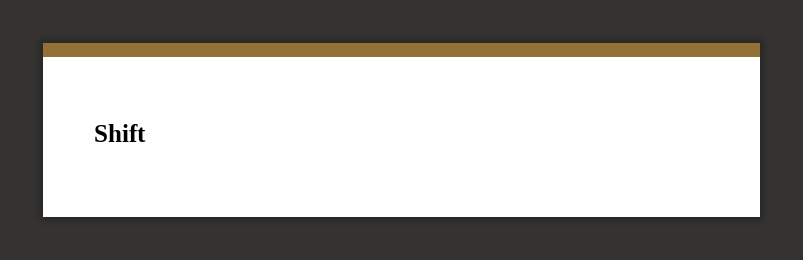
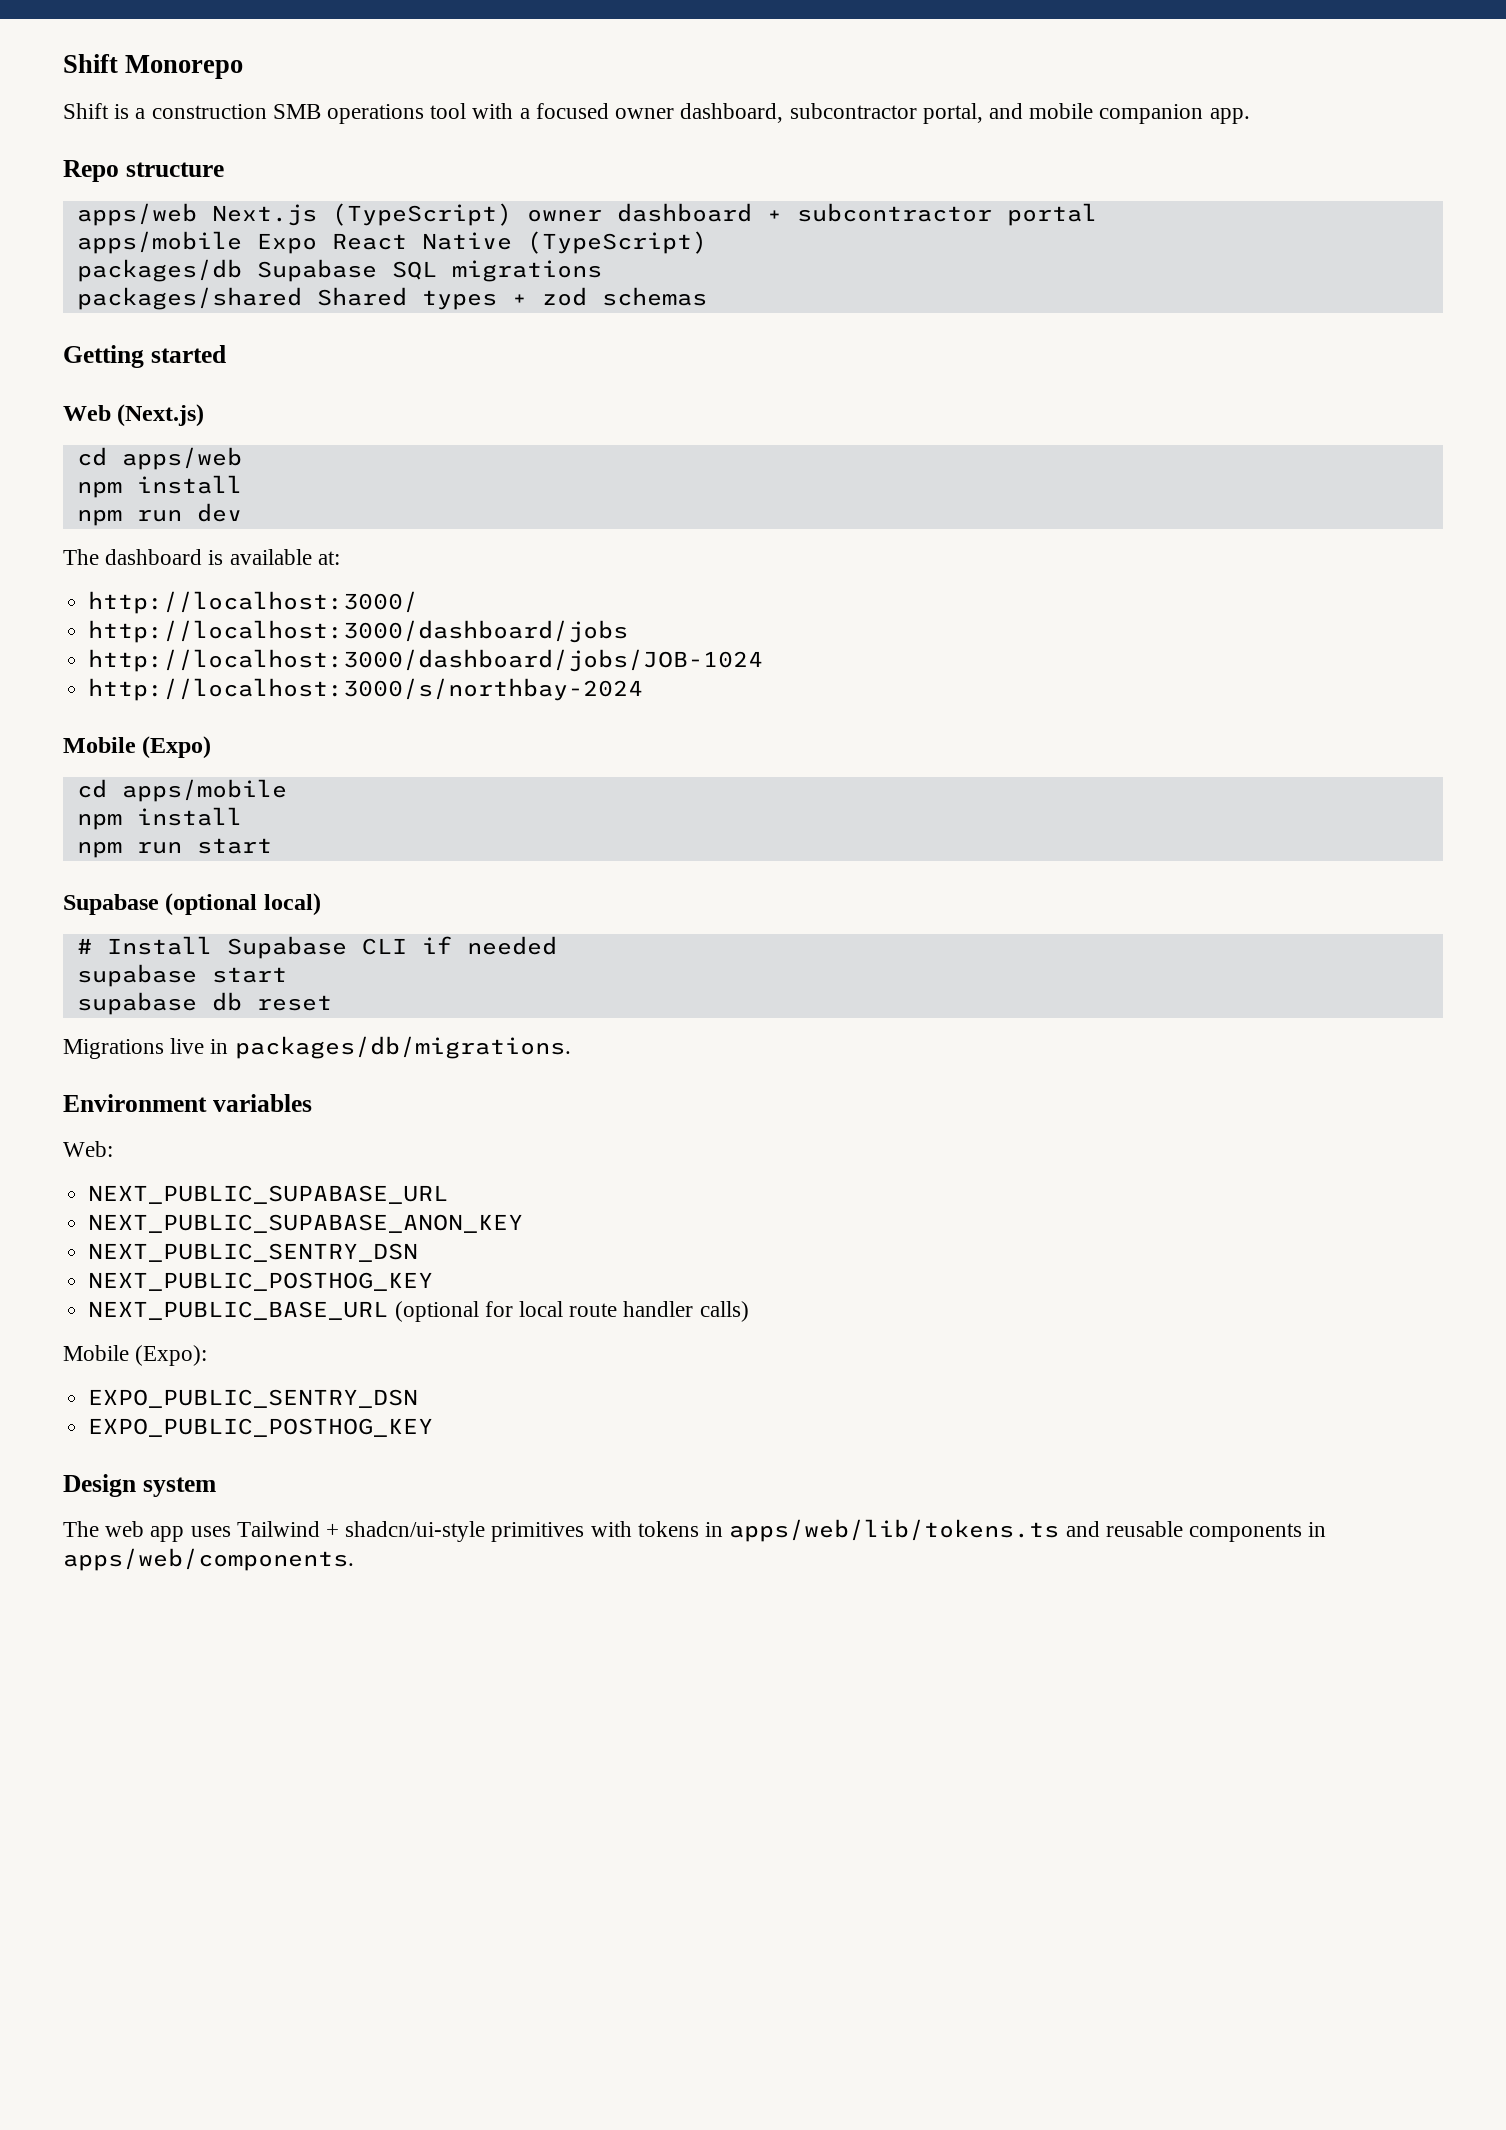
- Shift
+ Shift Monorepo
+ Shift is a construction SMB operations tool with a focused owner dashboard, subcontractor portal, and mobile companion app.
+ Repo structure
+ apps/web Next.js (TypeScript) owner dashboard + subcontractor portal
+ apps/mobile Expo React Native (TypeScript)
+ packages/db Supabase SQL migrations
+ packages/shared Shared types + zod schemas
+ Getting started
+ Web (Next.js)
+ cd apps/web
+ npm install
+ npm run dev
+ The dashboard is available at:
+ http://localhost:3000/
+ http://localhost:3000/dashboard/jobs
+ http://localhost:3000/dashboard/jobs/JOB-1024
+ http://localhost:3000/s/northbay-2024
+ Mobile (Expo)
+ cd apps/mobile
+ npm install
+ npm run start
+ Supabase (optional local)
+ # Install Supabase CLI if needed
+ supabase start
+ supabase db reset
+ Migrations live in packages/db/migrations.
+ Environment variables
+ Web:
+ NEXT_PUBLIC_SUPABASE_URL
+ NEXT_PUBLIC_SUPABASE_ANON_KEY
+ NEXT_PUBLIC_SENTRY_DSN
+ NEXT_PUBLIC_POSTHOG_KEY
+ NEXT_PUBLIC_BASE_URL (optional for local route handler calls)
+ Mobile (Expo):
+ EXPO_PUBLIC_SENTRY_DSN
+ EXPO_PUBLIC_POSTHOG_KEY
+ Design system
+ The web app uses Tailwind + shadcn/ui-style primitives with tokens in apps/web/lib/tokens.ts and reusable components in apps/web/components.

